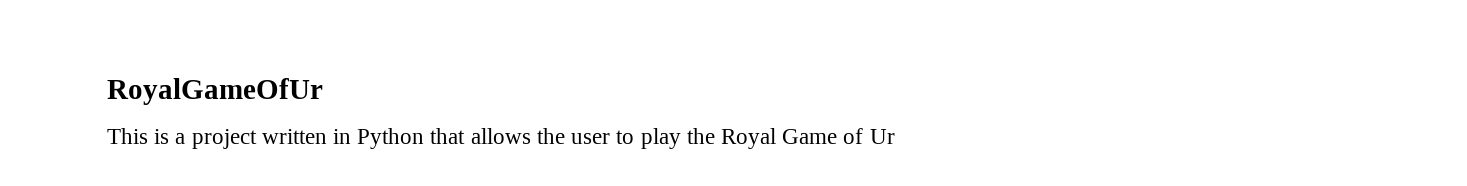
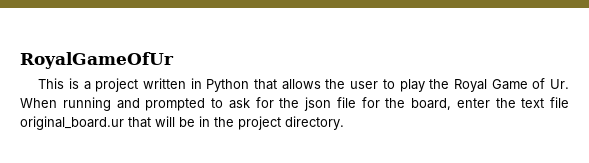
- This is a project written in Python that allows the user to play the Royal Game of Ur
+ This is a project written in Python that allows the user to play the Royal Game of Ur. When running and prompted to ask for the json file for the board, enter the text file original_board.ur that will be in the project directory.

